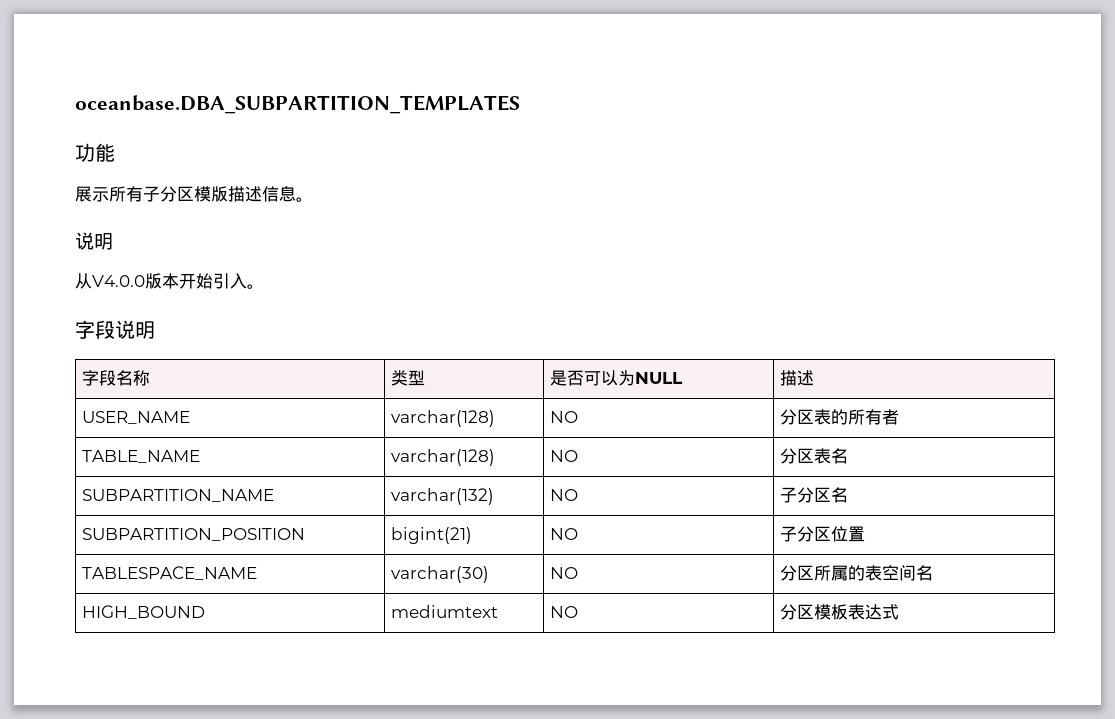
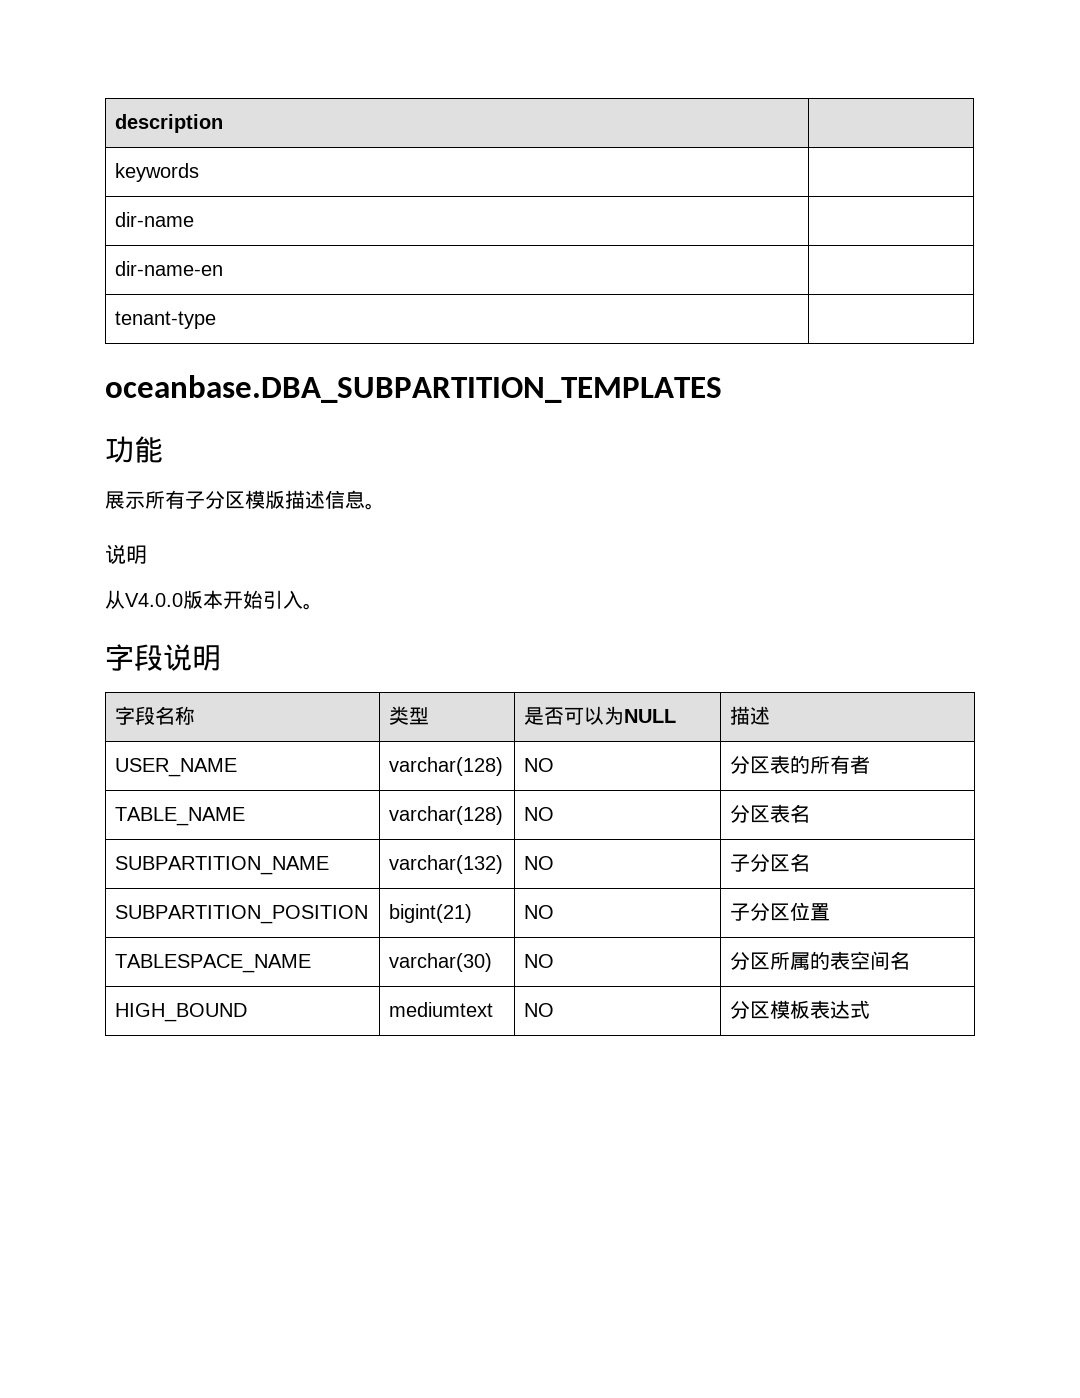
+ description |
+ keywords |
+ dir-name |
+ dir-name-en |
+ tenant-type |

